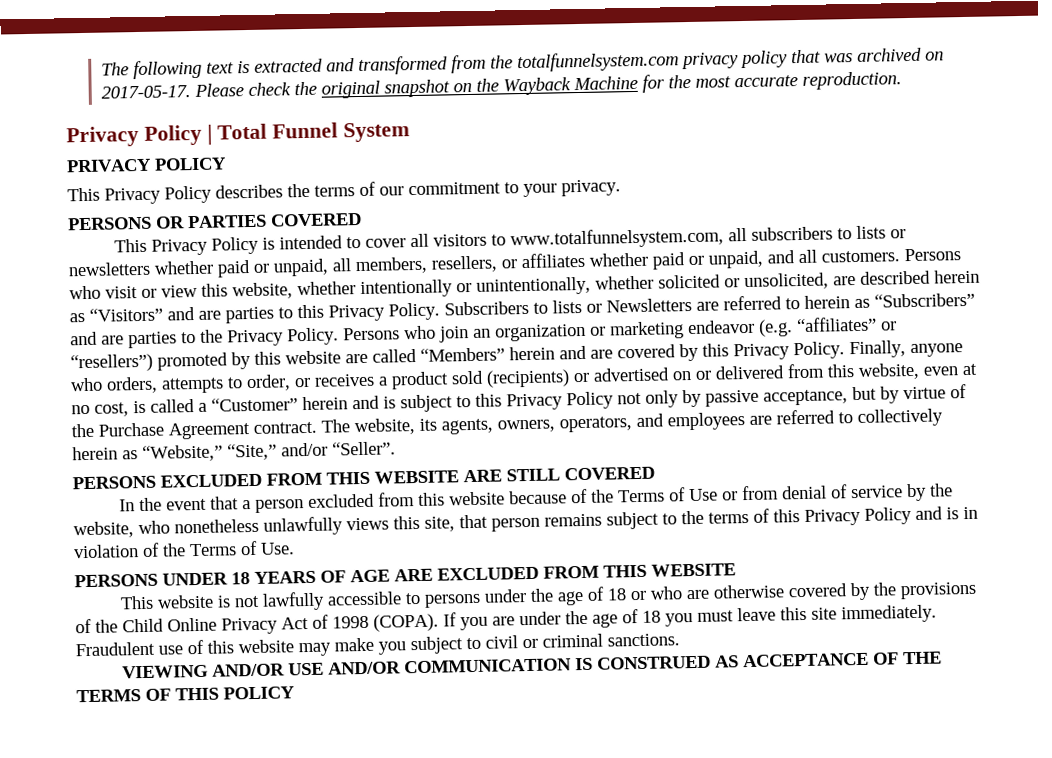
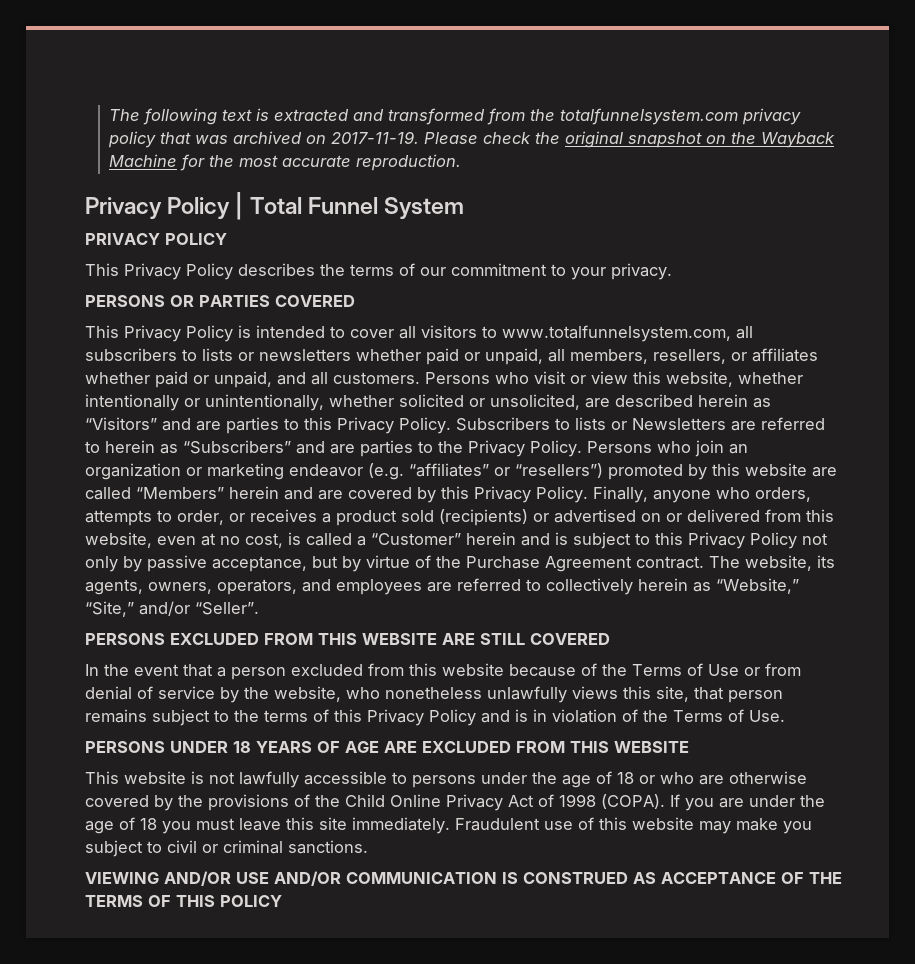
- The following text is extracted and transformed from the totalfunnelsystem.com privacy policy that was archived on 2017-05-17.
+ The following text is extracted and transformed from the totalfunnelsystem.com privacy policy that was archived on 2017-11-19.

